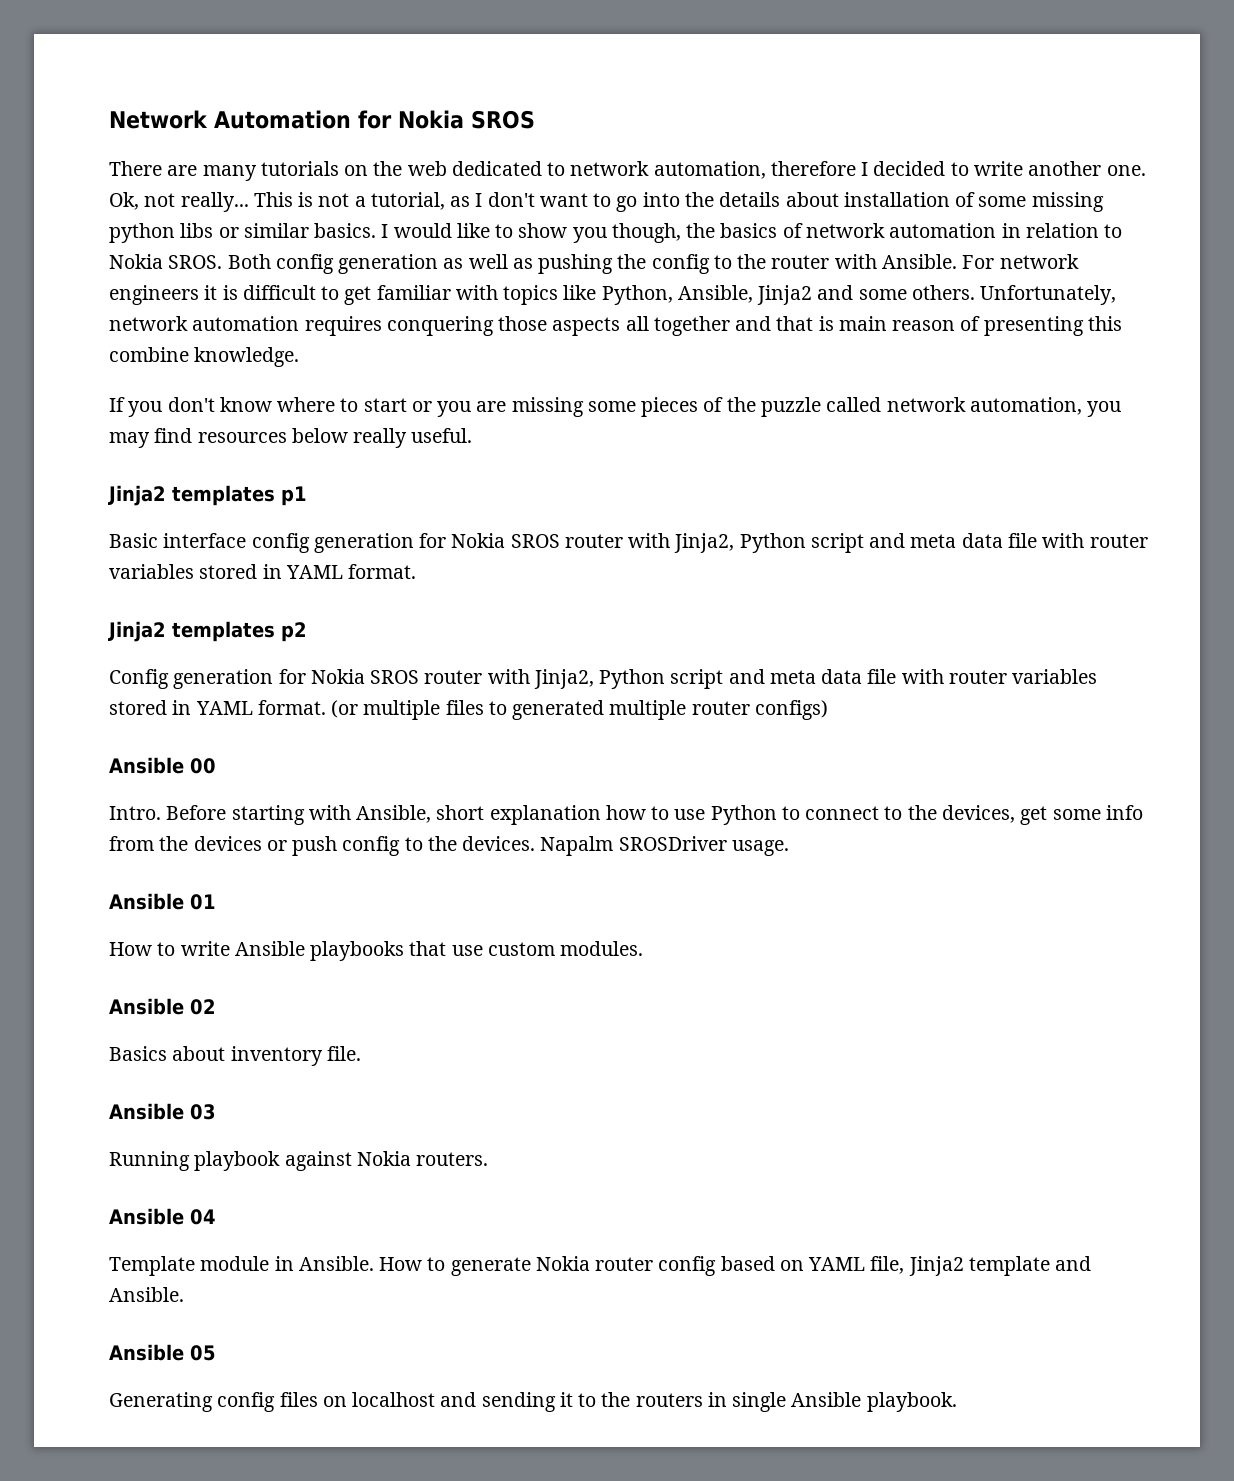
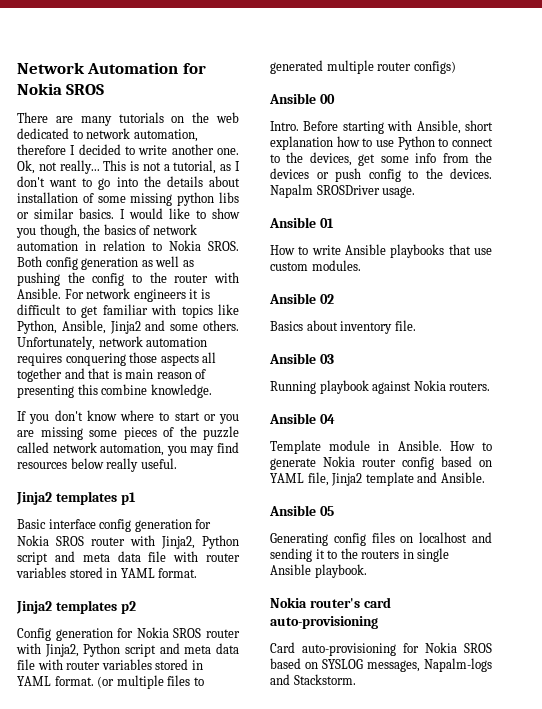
+ Nokia router's card auto-provisioning
+ Card auto-provisioning for Nokia SROS based on SYSLOG messages, Napalm-logs and Stackstorm.

